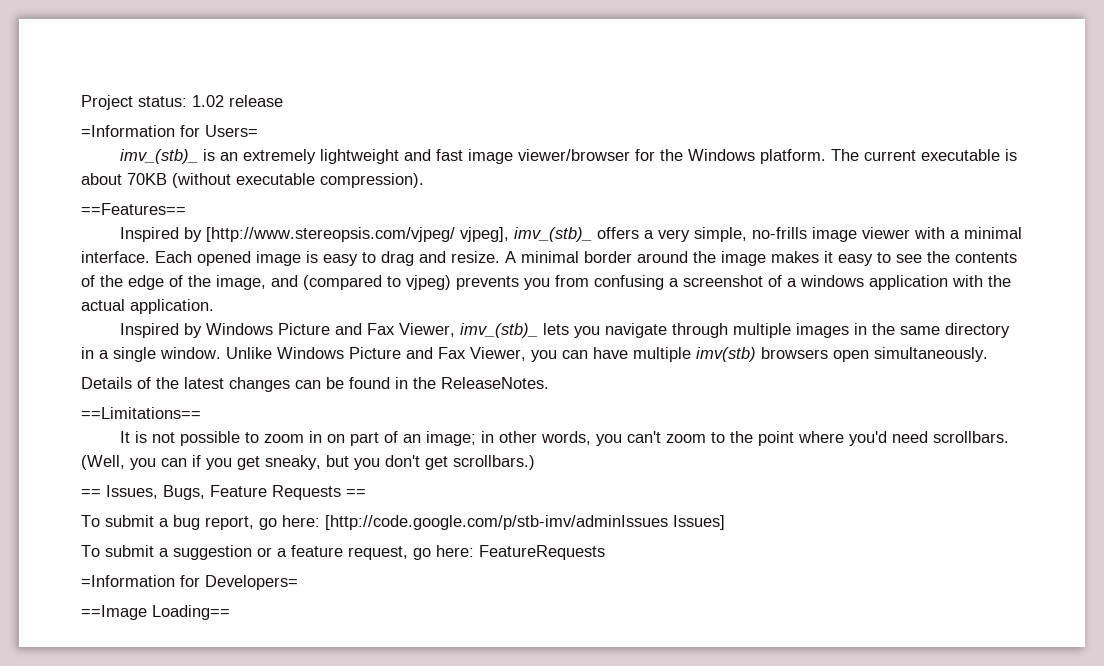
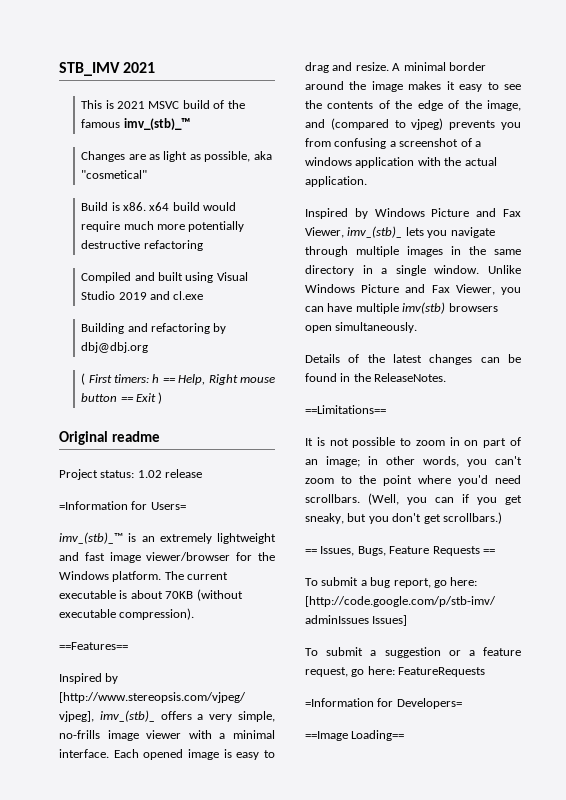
+ STB_IMV 2021
+ This is 2021 MSVC build of the famous imv_(stb)_™
+ Changes are as light as possible, aka "cosmetical"
+ Build is x86. x64 build would require much more potentially destructive refactoring
+ Compiled and built using Visual Studio 2019 and cl.exe
+ Building and refactoring by dbj@dbj.org
+ ( First timers: h == Help, Right mouse button == Exit )
+ Original readme
- imv_(stb)_ is an extremely lightweight and fast image viewer/browser for the Windows platform.
+ imv_(stb)_™ is an extremely lightweight and fast image viewer/browser for the Windows platform.

